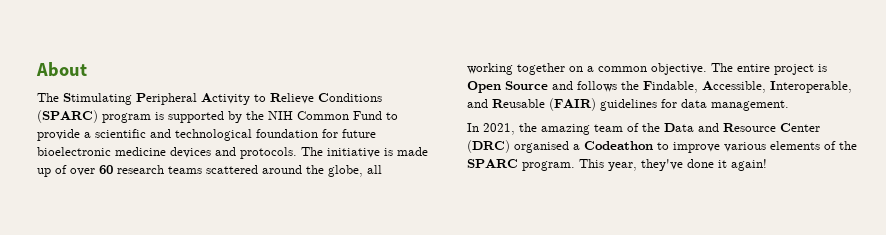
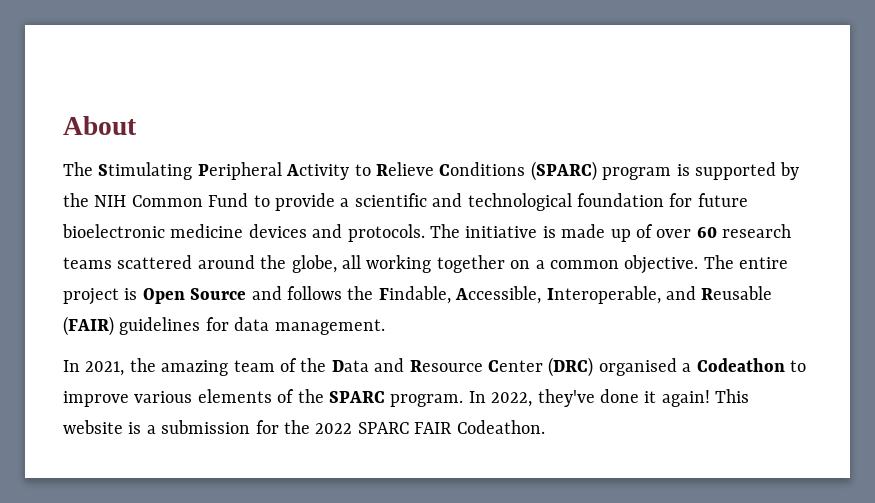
- This year, they've done it again!
+ In 2022, they've done it again!
+ This website is a submission for the 2022 SPARC FAIR Codeathon.

